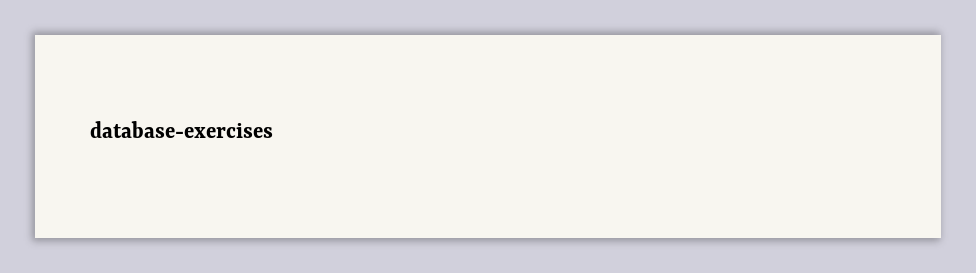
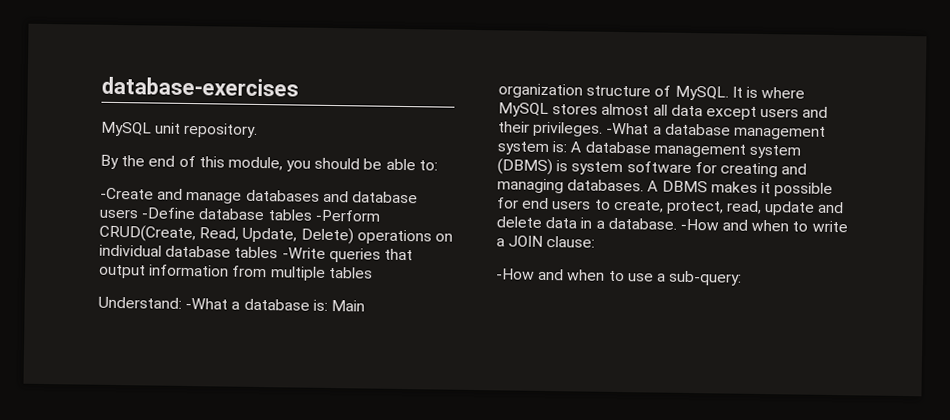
+ MySQL unit repository.
+ By the end of this module, you should be able to:
+ -Create and manage databases and database users -Define database tables -Perform CRUD(Create, Read, Update, Delete) operations on individual database tables -Write queries that output information from multiple tables
+ Understand: -What a database is: Main organization structure of MySQL. It is where MySQL stores almost all data except users and their privileges. -What a database management system is: A database management system (DBMS) is system software for creating and managing databases. A DBMS makes it possible for end users to create, protect, read, update and delete data in a database. -How and when to write a JOIN clause:
+ -How and when to use a sub-query:

